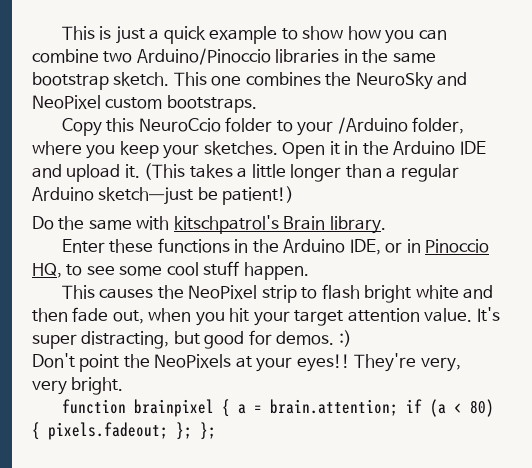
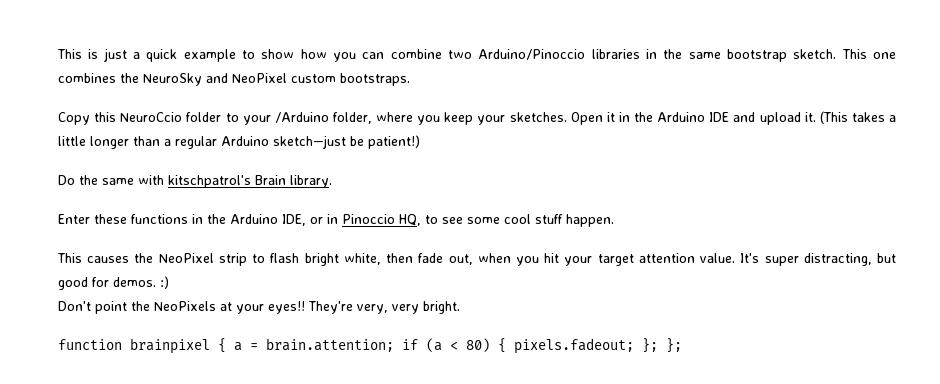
- This causes the NeoPixel strip to flash bright white and then fade out, when you hit your target attention value.
+ This causes the NeoPixel strip to flash bright white, then fade out, when you hit your target attention value.

